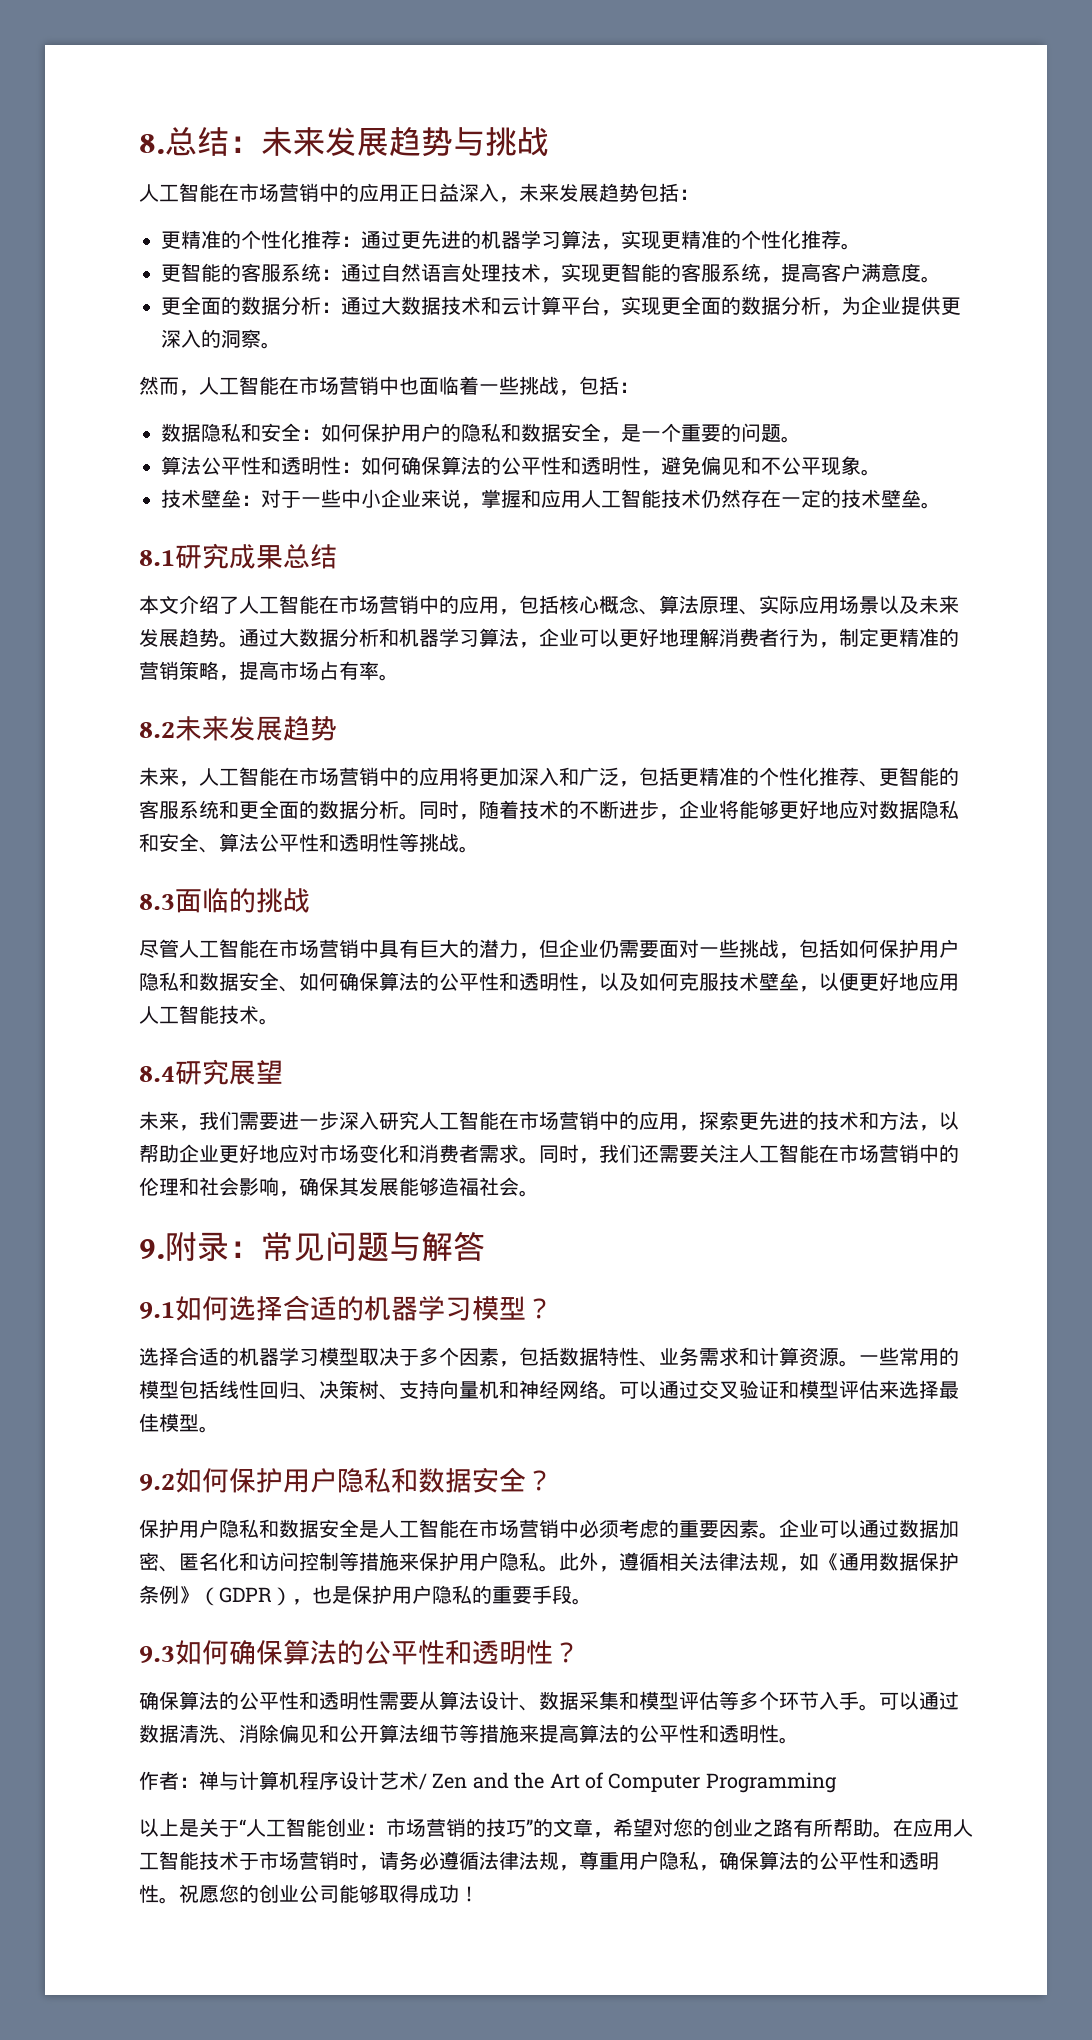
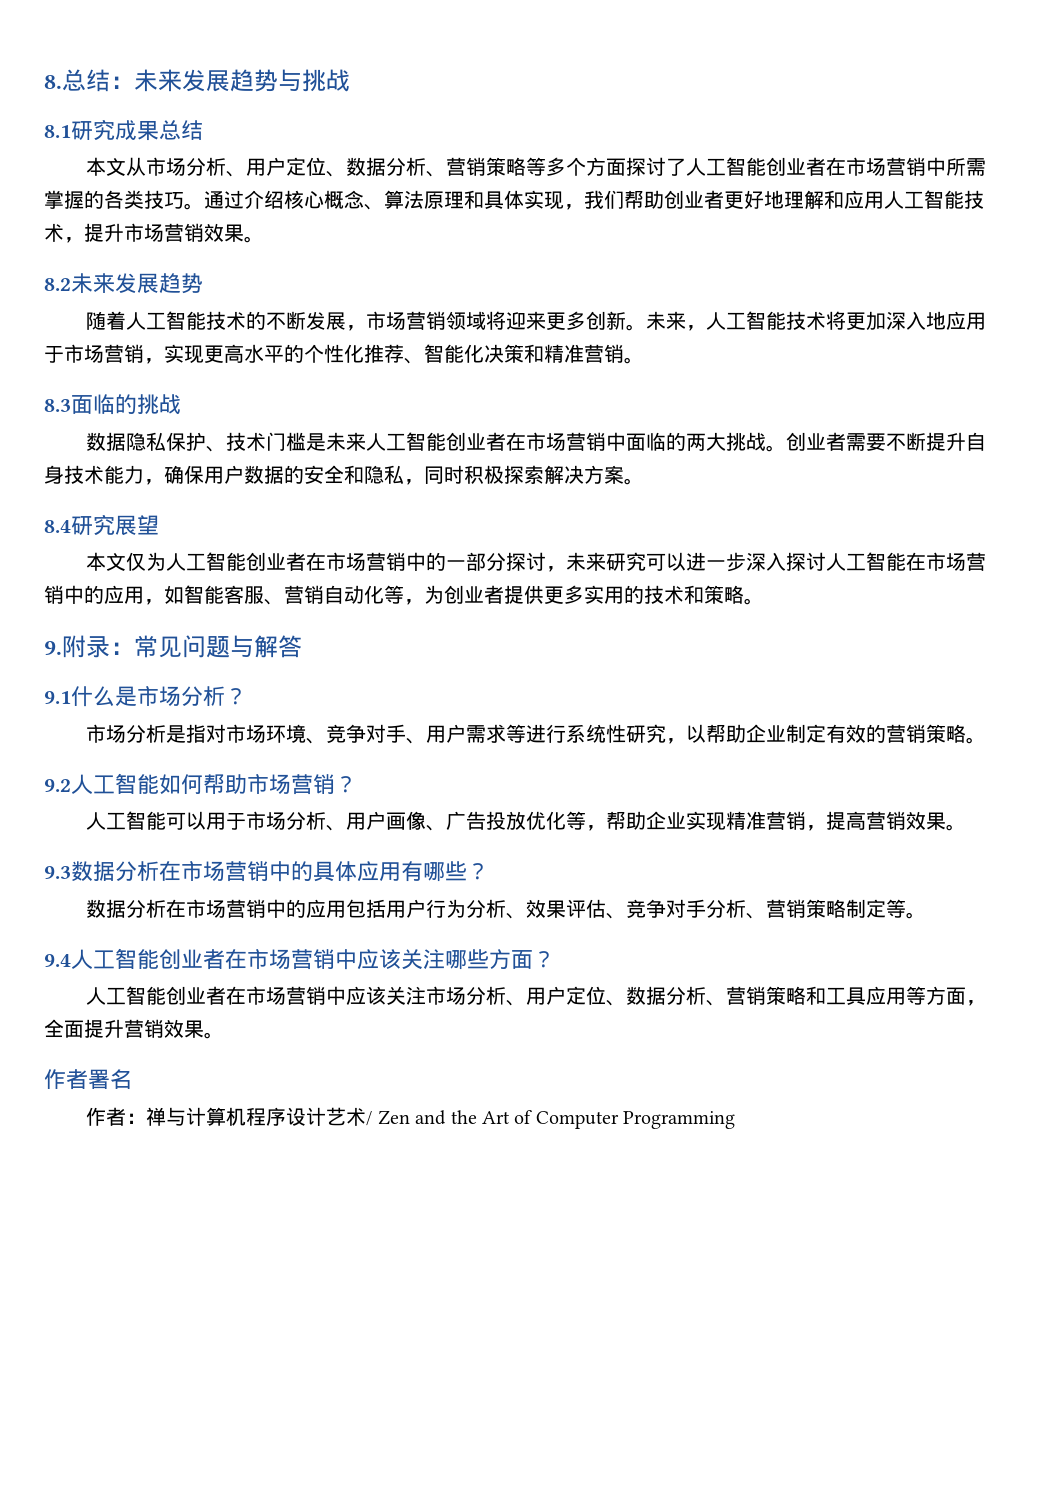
- 人工智能在市场营销中的应用正日益深入，未来发展趋势包括：
- 更精准的个性化推荐：通过更先进的机器学习算法，实现更精准的个性化推荐。
- 更智能的客服系统：通过自然语言处理技术，实现更智能的客服系统，提高客户满意度。
- 更全面的数据分析：通过大数据技术和云计算平台，实现更全面的数据分析，为企业提供更深入的洞察。
- 然而，人工智能在市场营销中也面临着一些挑战，包括：
- 数据隐私和安全：如何保护用户的隐私和数据安全，是一个重要的问题。
- 算法公平性和透明性：如何确保算法的公平性和透明性，避免偏见和不公平现象。
- 技术壁垒：对于一些中小企业来说，掌握和应用人工智能技术仍然存在一定的技术壁垒。
- 本文介绍了人工智能在市场营销中的应用，包括核心概念、算法原理、实际应用场景以及未来发展趋势。通过大数据分析和机器学习算法，企业可以更好地理解消费者行为，制定更精准的营销策略，提高市场占有率。
+ 本文从市场分析、用户定位、数据分析、营销策略等多个方面探讨了人工智能创业者在市场营销中所需掌握的各类技巧。通过介绍核心概念、算法原理和具体实现，我们帮助创业者更好地理解和应用人工智能技术，提升市场营销效果。
  8.2未来发展趋势
- 未来，人工智能在市场营销中的应用将更加深入和广泛，包括更精准的个性化推荐、更智能的客服系统和更全面的数据分析。同时，随着技术的不断进步，企业将能够更好地应对数据隐私和安全、算法公平性和透明性等挑战。
+ 随着人工智能技术的不断发展，市场营销领域将迎来更多创新。未来，人工智能技术将更加深入地应用于市场营销，实现更高水平的个性化推荐、智能化决策和精准营销。
  8.3面临的挑战
- 尽管人工智能在市场营销中具有巨大的潜力，但企业仍需要面对一些挑战，包括如何保护用户隐私和数据安全、如何确保算法的公平性和透明性，以及如何克服技术壁垒，以便更好地应用人工智能技术。
+ 数据隐私保护、技术门槛是未来人工智能创业者在市场营销中面临的两大挑战。创业者需要不断提升自身技术能力，确保用户数据的安全和隐私，同时积极探索解决方案。
  8.4研究展望
- 未来，我们需要进一步深入研究人工智能在市场营销中的应用，探索更先进的技术和方法，以帮助企业更好地应对市场变化和消费者需求。同时，我们还需要关注人工智能在市场营销中的伦理和社会影响，确保其发展能够造福社会。
+ 本文仅为人工智能创业者在市场营销中的一部分探讨，未来研究可以进一步深入探讨人工智能在市场营销中的应用，如智能客服、营销自动化等，为创业者提供更多实用的技术和策略。
- 9.1如何选择合适的机器学习模型？
- 选择合适的机器学习模型取决于多个因素，包括数据特性、业务需求和计算资源。一些常用的模型包括线性回归、决策树、支持向量机和神经网络。可以通过交叉验证和模型评估来选择最佳模型。
- 9.2如何保护用户隐私和数据安全？
- 保护用户隐私和数据安全是人工智能在市场营销中必须考虑的重要因素。企业可以通过数据加密、匿名化和访问控制等措施来保护用户隐私。此外，遵循相关法律法规，如《通用数据保护条例》（GDPR），也是保护用户隐私的重要手段。
- 9.3如何确保算法的公平性和透明性？
- 确保算法的公平性和透明性需要从算法设计、数据采集和模型评估等多个环节入手。可以通过数据清洗、消除偏见和公开算法细节等措施来提高算法的公平性和透明性。
+ 9.1什么是市场分析？
+ 市场分析是指对市场环境、竞争对手、用户需求等进行系统性研究，以帮助企业制定有效的营销策略。
+ 9.2人工智能如何帮助市场营销？
+ 人工智能可以用于市场分析、用户画像、广告投放优化等，帮助企业实现精准营销，提高营销效果。
+ 9.3数据分析在市场营销中的具体应用有哪些？
+ 数据分析在市场营销中的应用包括用户行为分析、效果评估、竞争对手分析、营销策略制定等。
+ 9.4人工智能创业者在市场营销中应该关注哪些方面？
+ 人工智能创业者在市场营销中应该关注市场分析、用户定位、数据分析、营销策略和工具应用等方面，全面提升营销效果。
+ 作者署名
- 以上是关于“人工智能创业：市场营销的技巧”的文章，希望对您的创业之路有所帮助。在应用人工智能技术于市场营销时，请务必遵循法律法规，尊重用户隐私，确保算法的公平性和透明性。祝愿您的创业公司能够取得成功！

